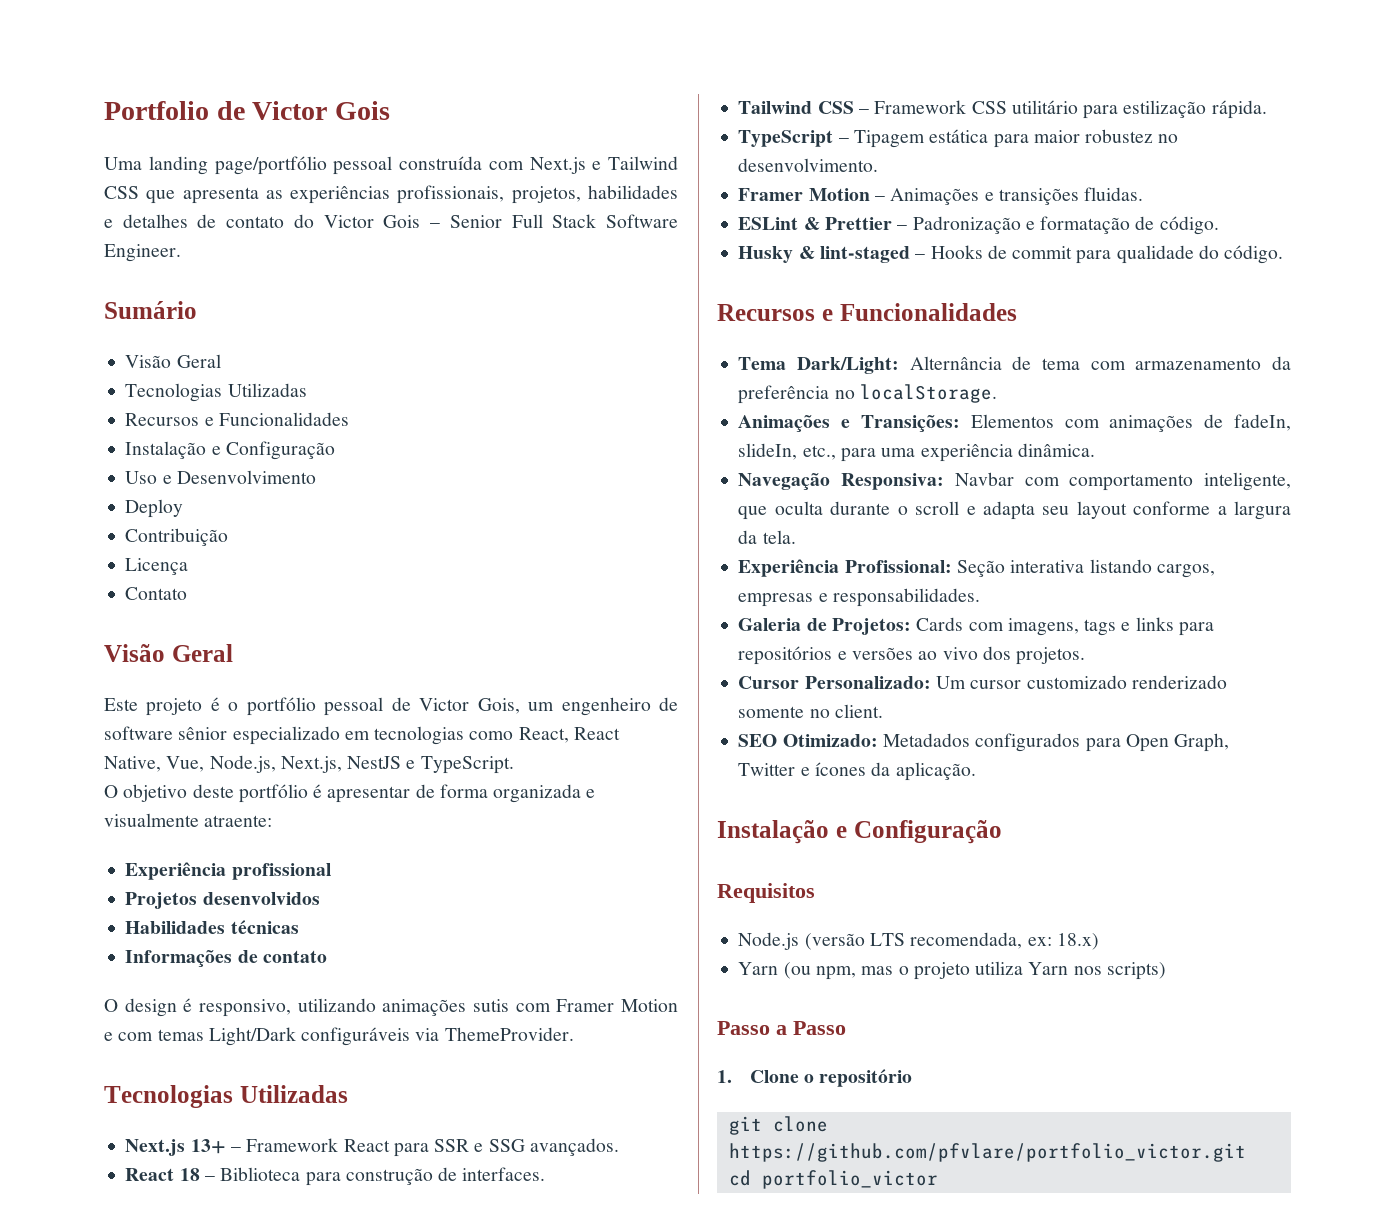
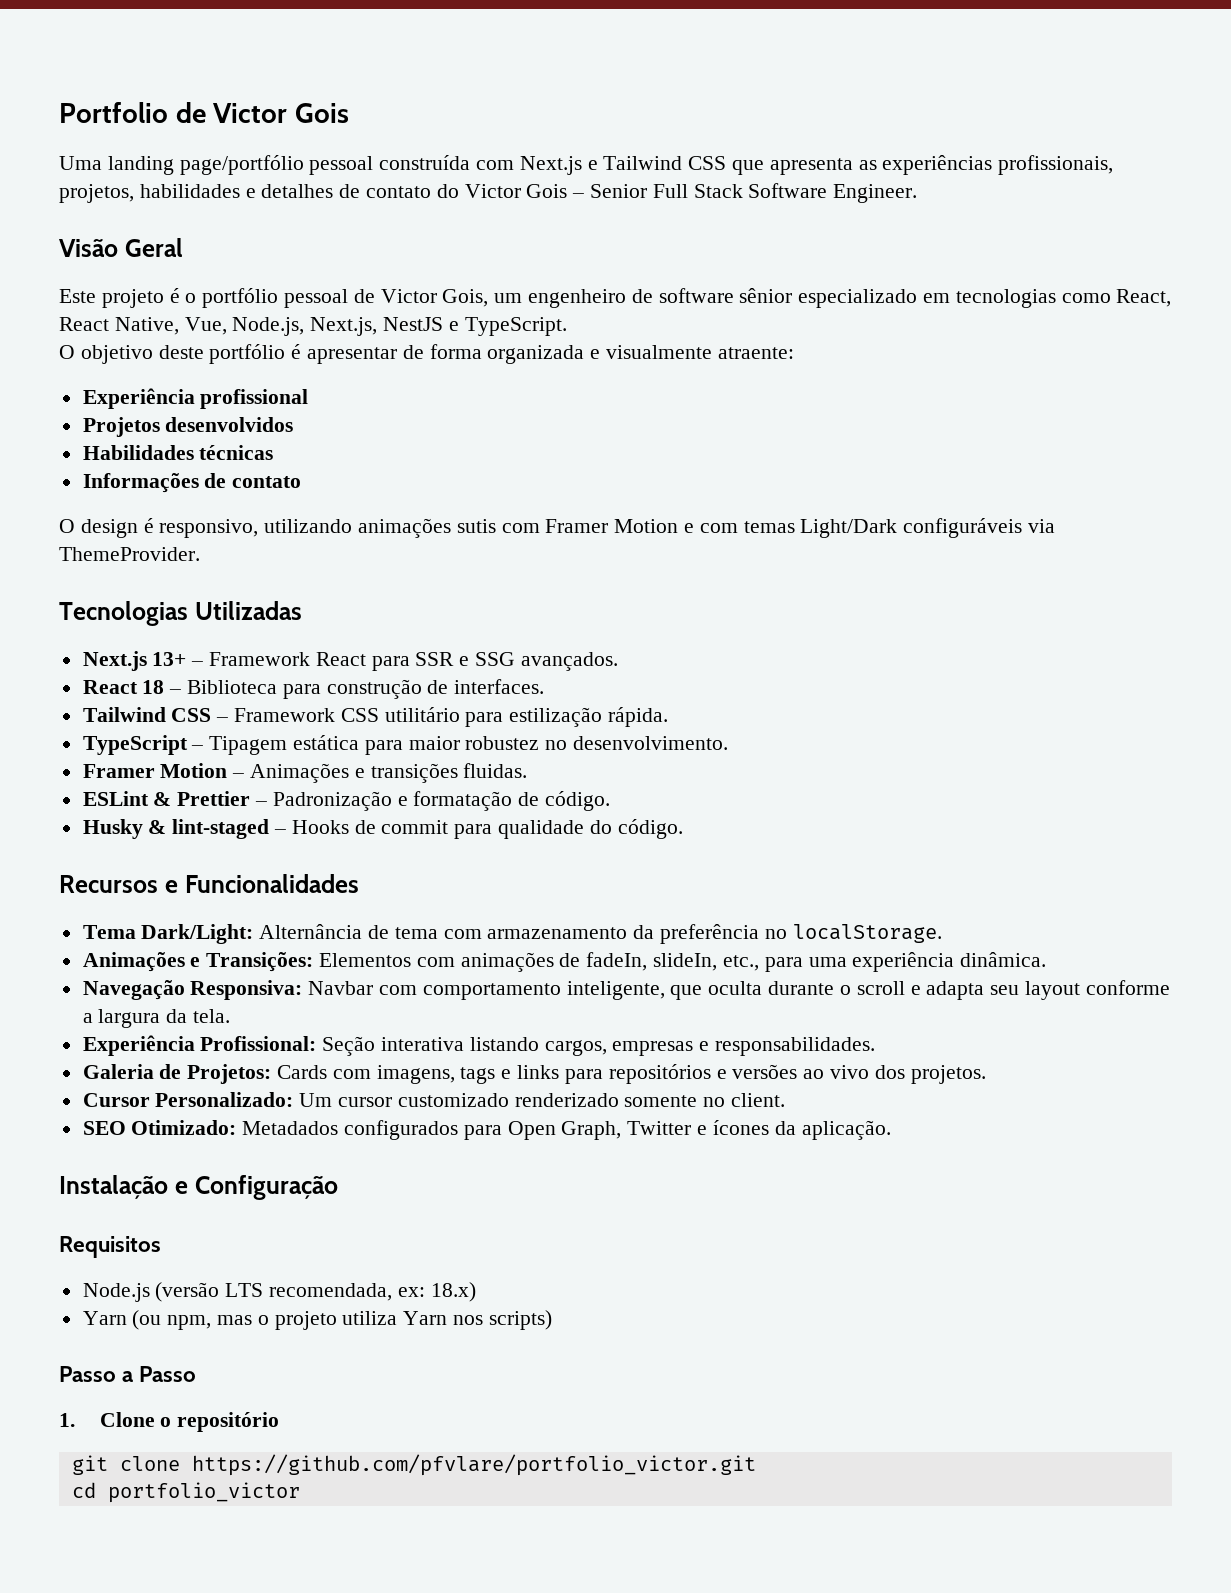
- Sumário
- Visão Geral
- Tecnologias Utilizadas
- Recursos e Funcionalidades
- Instalação e Configuração
- Uso e Desenvolvimento
- Deploy
- Contribuição
- Licença
- Contato

